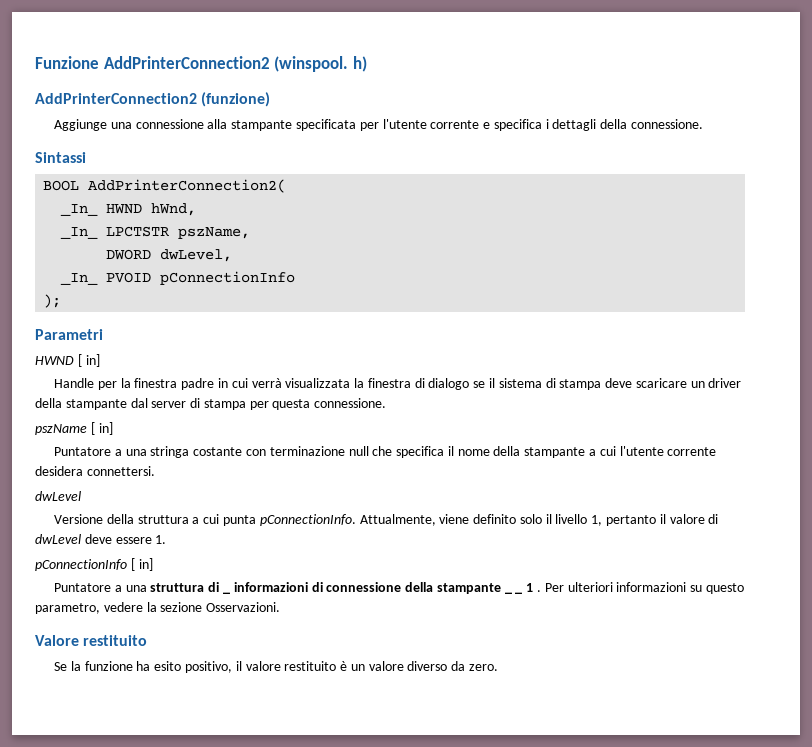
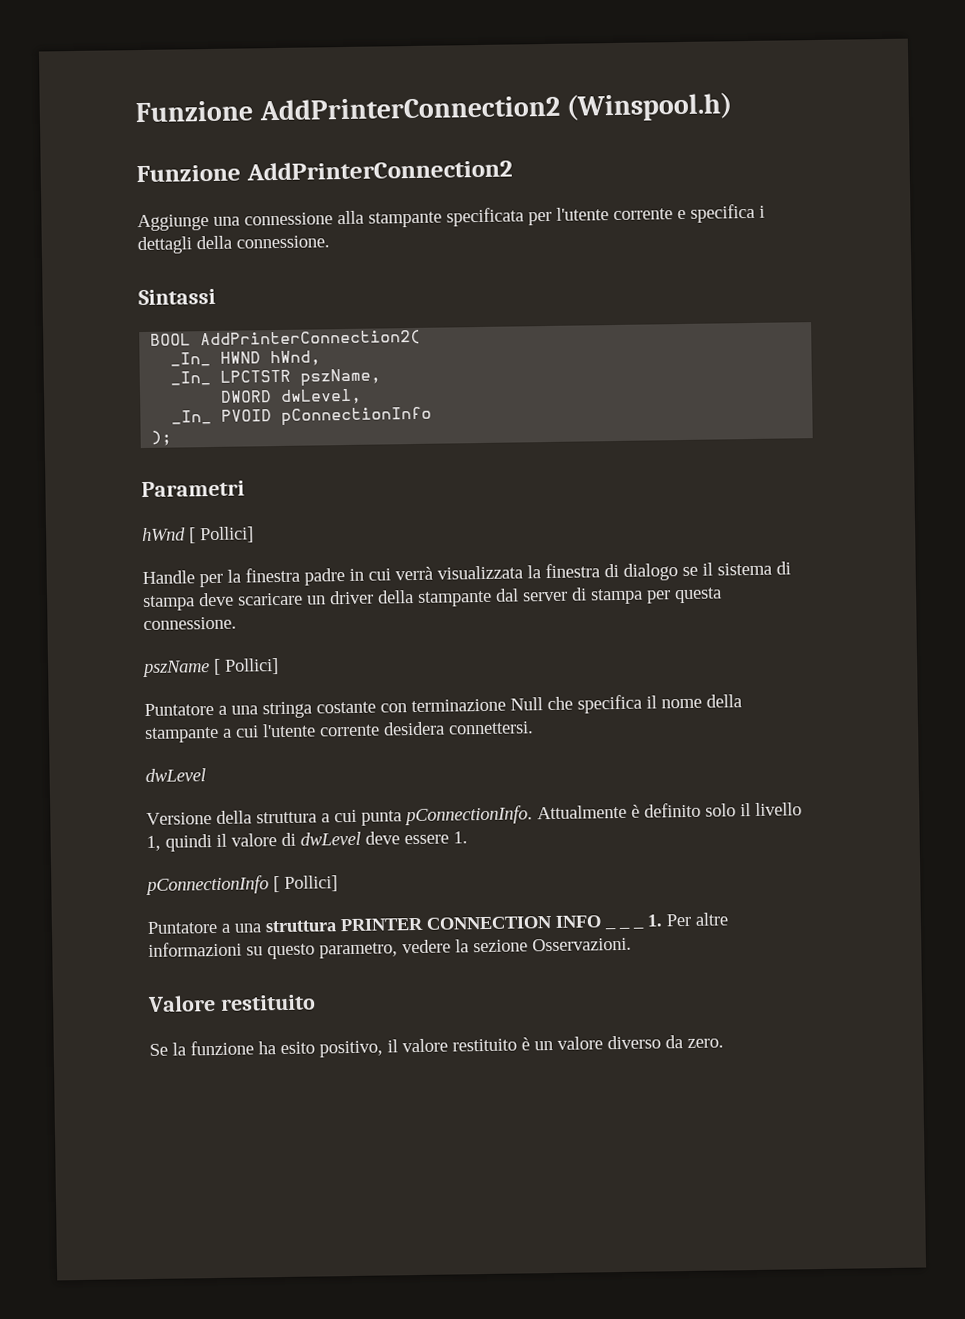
- Funzione AddPrinterConnection2 (winspool. h)
- AddPrinterConnection2 (funzione)
+ Funzione AddPrinterConnection2 (Winspool.h)
+ Funzione AddPrinterConnection2
- HWND [ in]
+ hWnd [ Pollici]
- pszName [ in]
+ pszName [ Pollici]
- Puntatore a una stringa costante con terminazione null che specifica il nome della stampante a cui l'utente corrente desidera connettersi.
+ Puntatore a una stringa costante con terminazione Null che specifica il nome della stampante a cui l'utente corrente desidera connettersi.
- Attualmente, viene definito solo il livello 1, pertanto il valore di dwLevel deve essere 1.
+ Attualmente è definito solo il livello 1, quindi il valore di dwLevel deve essere 1.
- pConnectionInfo [ in]
+ pConnectionInfo [ Pollici]
- Puntatore a una struttura di _ informazioni di connessione della stampante _ _ 1 . Per ulteriori informazioni su questo parametro, vedere la sezione Osservazioni.
+ Puntatore a una struttura PRINTER CONNECTION INFO _ _ _ 1. Per altre informazioni su questo parametro, vedere la sezione Osservazioni.

